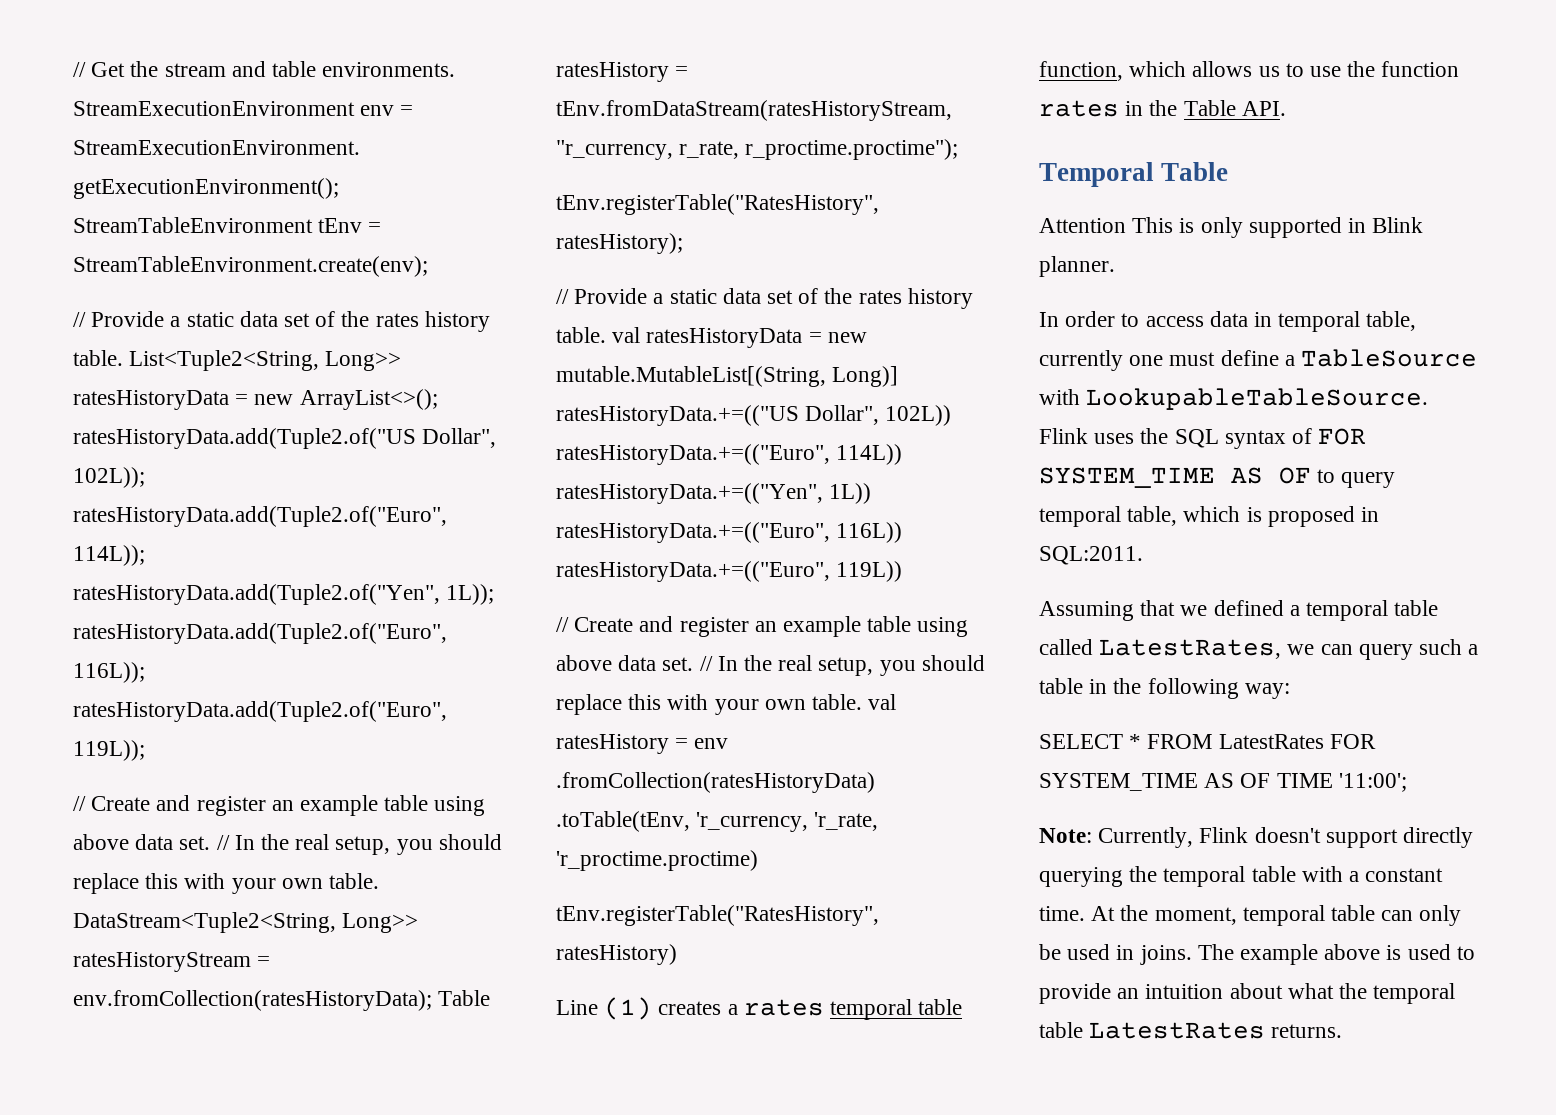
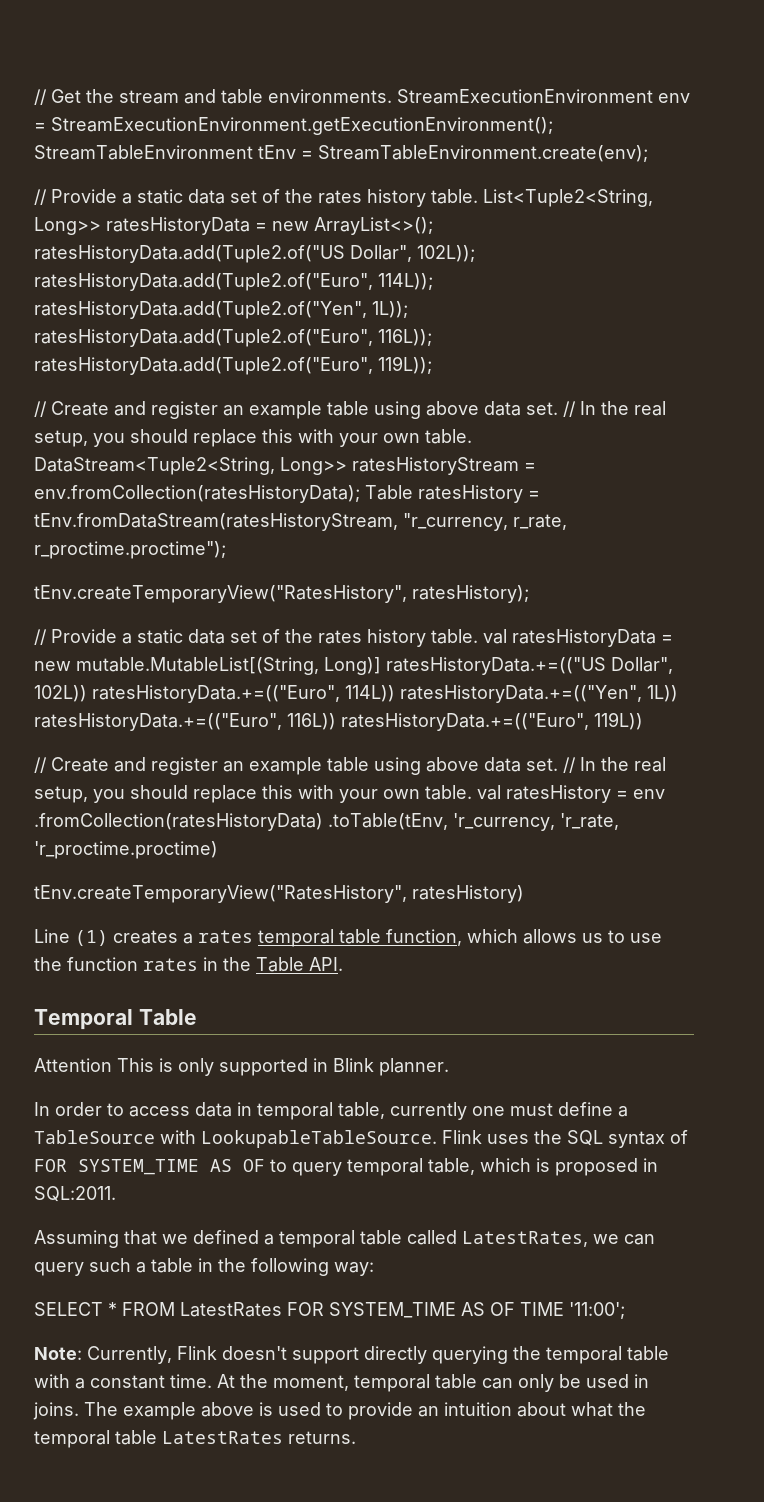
- tEnv.registerTable("RatesHistory", ratesHistory);
+ tEnv.createTemporaryView("RatesHistory", ratesHistory);
- tEnv.registerTable("RatesHistory", ratesHistory)
+ tEnv.createTemporaryView("RatesHistory", ratesHistory)

